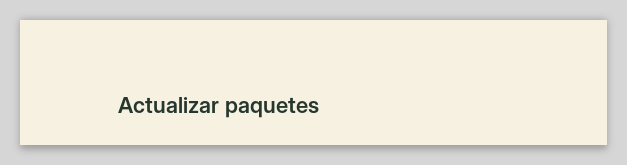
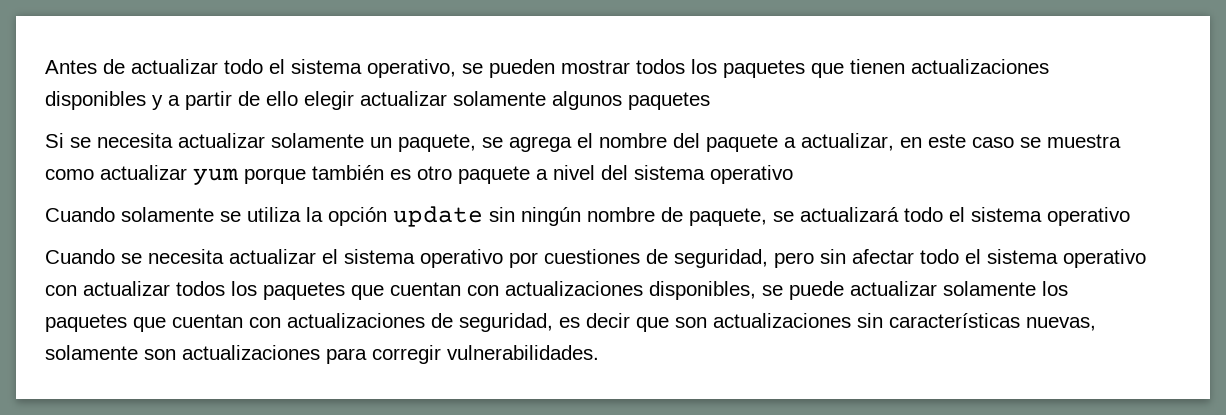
- Actualizar paquetes
+ Antes de actualizar todo el sistema operativo, se pueden mostrar todos los paquetes que tienen actualizaciones disponibles y a partir de ello elegir actualizar solamente algunos paquetes
+ Si se necesita actualizar solamente un paquete, se agrega el nombre del paquete a actualizar, en este caso se muestra como actualizar yum porque también es otro paquete a nivel del sistema operativo
+ Cuando solamente se utiliza la opción update sin ningún nombre de paquete, se actualizará todo el sistema operativo
+ Cuando se necesita actualizar el sistema operativo por cuestiones de seguridad, pero sin afectar todo el sistema operativo con actualizar todos los paquetes que cuentan con actualizaciones disponibles, se puede actualizar solamente los paquetes que cuentan con actualizaciones de seguridad, es decir que son actualizaciones sin características nuevas, solamente son actualizaciones para corregir vulnerabilidades.

